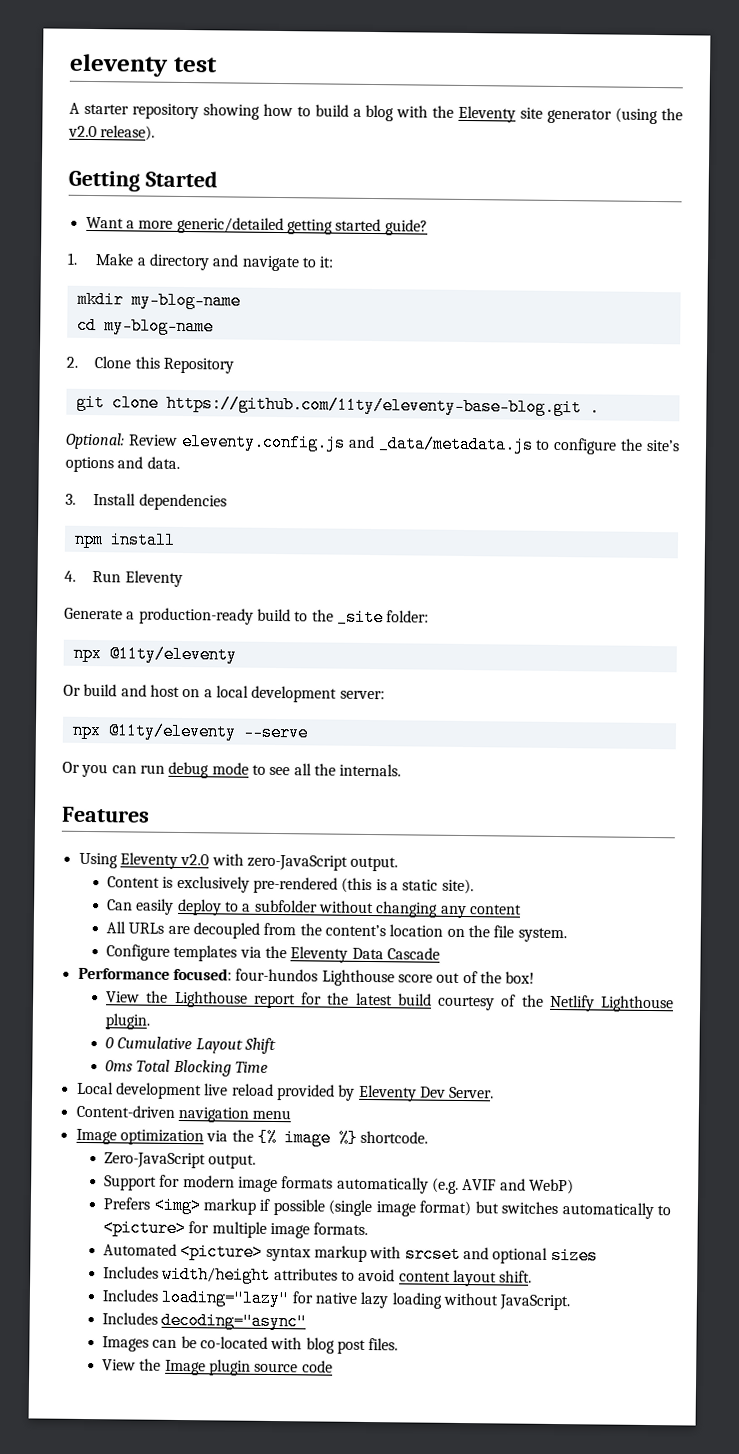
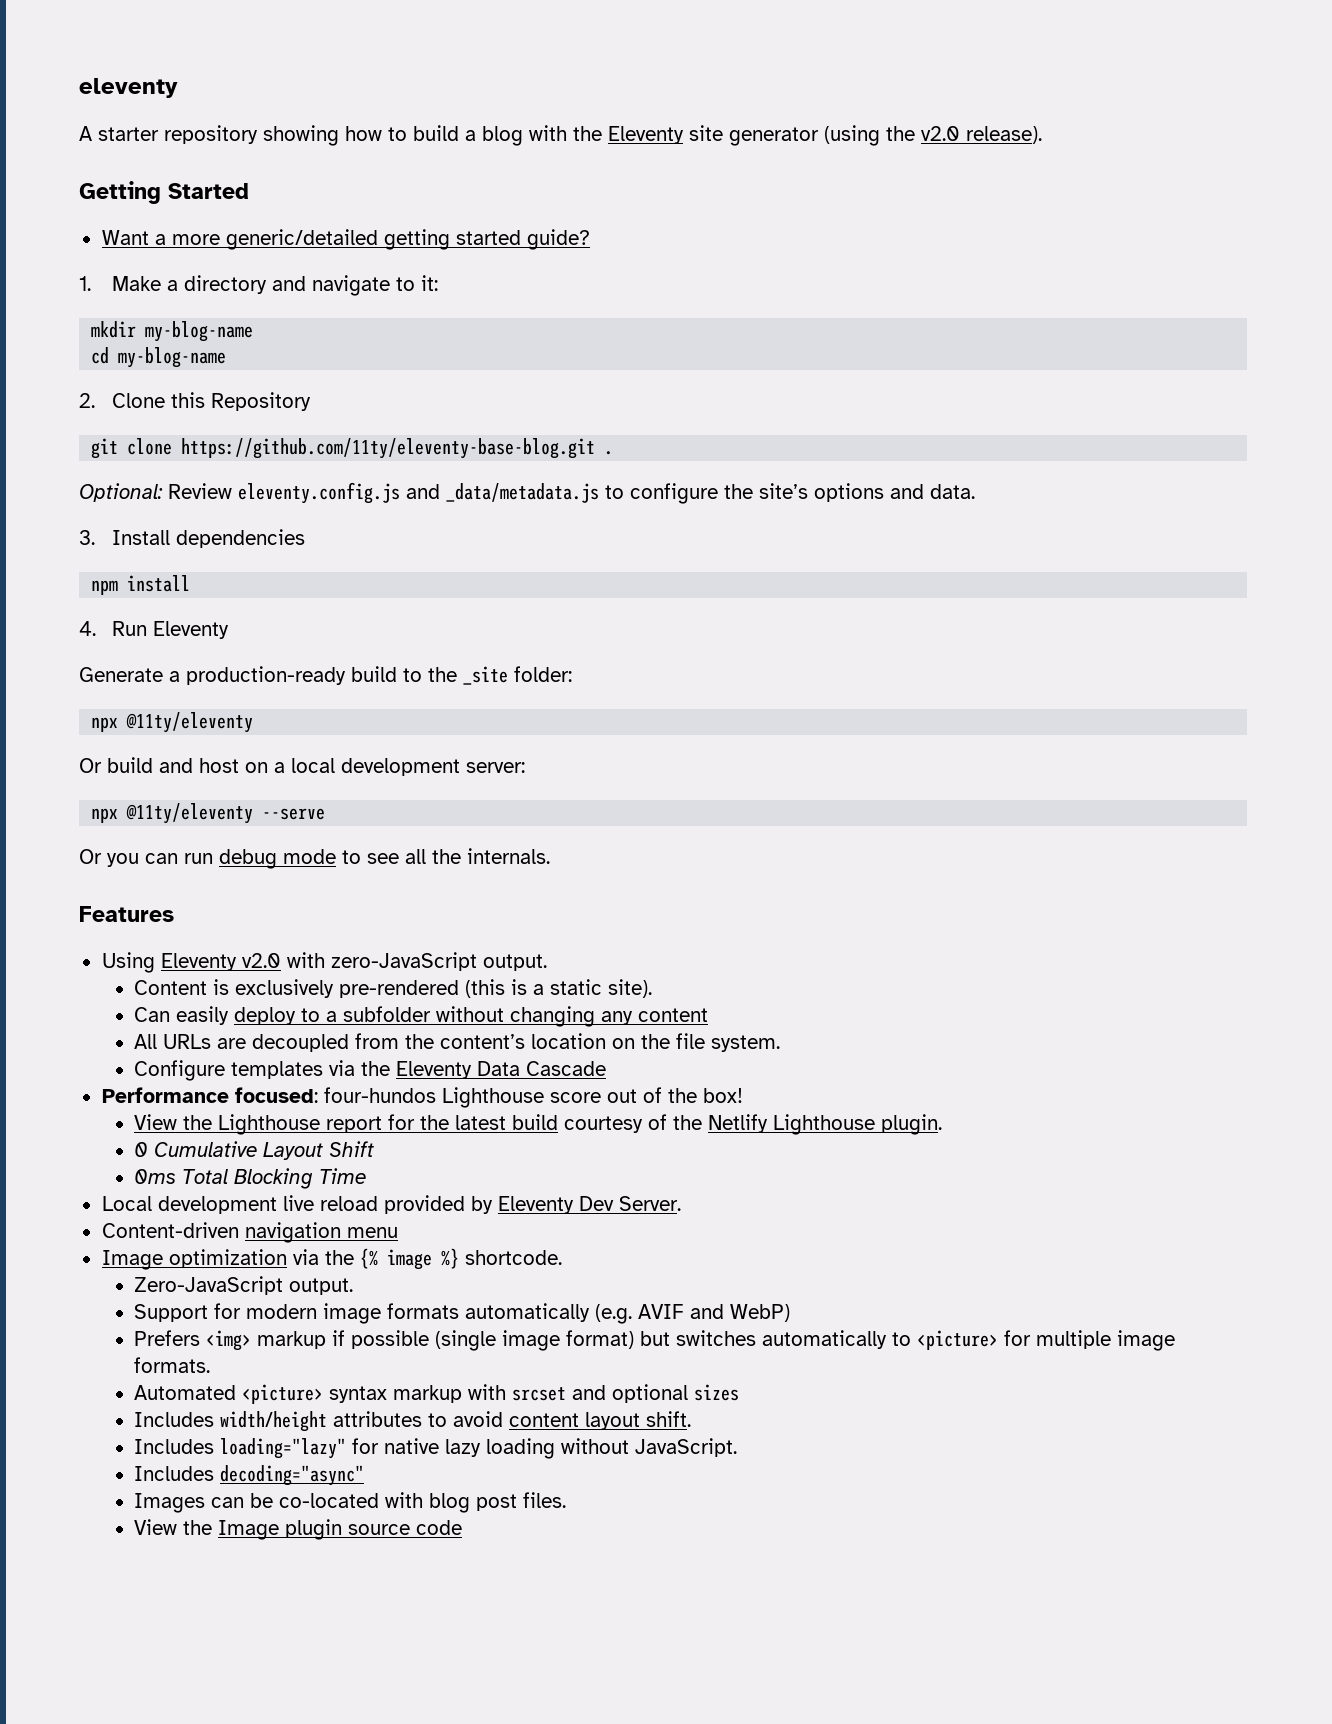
- eleventy test
+ eleventy

